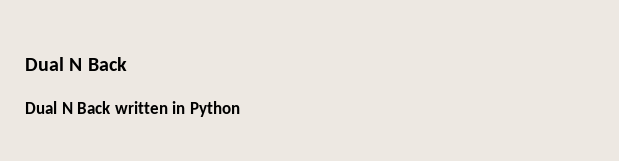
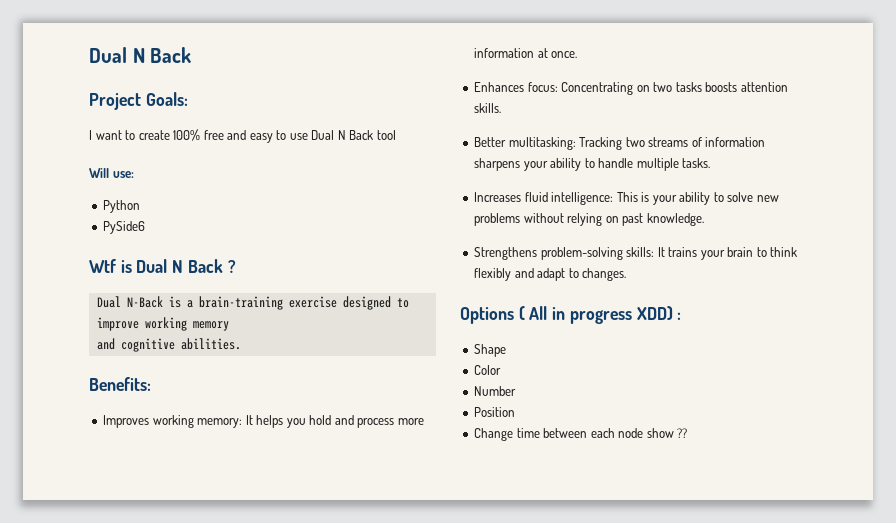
- Dual N Back written in Python
+ Project Goals:
+ I want to create 100% free and easy to use Dual N Back tool
+ Will use:
+ Python
+ PySide6
+ Wtf is Dual N Back ?
+ Dual N-Back is a brain-training exercise designed to improve working memory
+ and cognitive abilities.
+ Benefits:
+ Improves working memory: It helps you hold and process more information at once.
+ Enhances focus: Concentrating on two tasks boosts attention skills.
+ Better multitasking: Tracking two streams of information sharpens your ability to handle multiple tasks.
+ Increases fluid intelligence: This is your ability to solve new problems without relying on past knowledge.
+ Strengthens problem-solving skills: It trains your brain to think flexibly and adapt to changes.
+ Options ( All in progress XDD) :
+ Shape
+ Color
+ Number
+ Position
+ Change time between each node show ??

